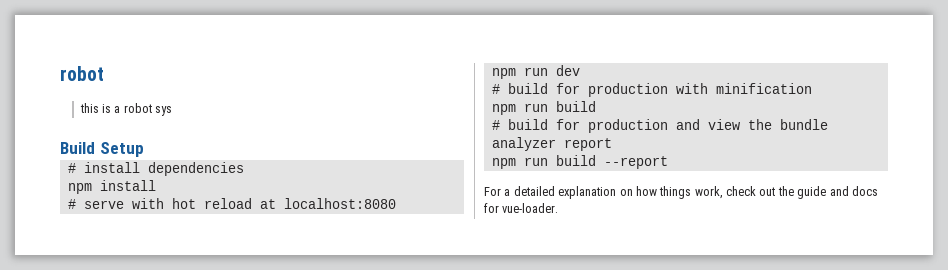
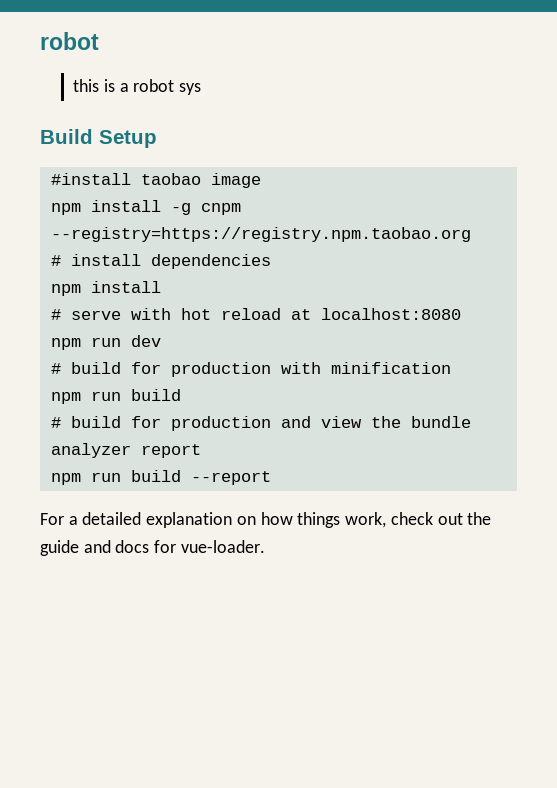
+ #install taobao image
+ npm install -g cnpm --registry=https://registry.npm.taobao.org

